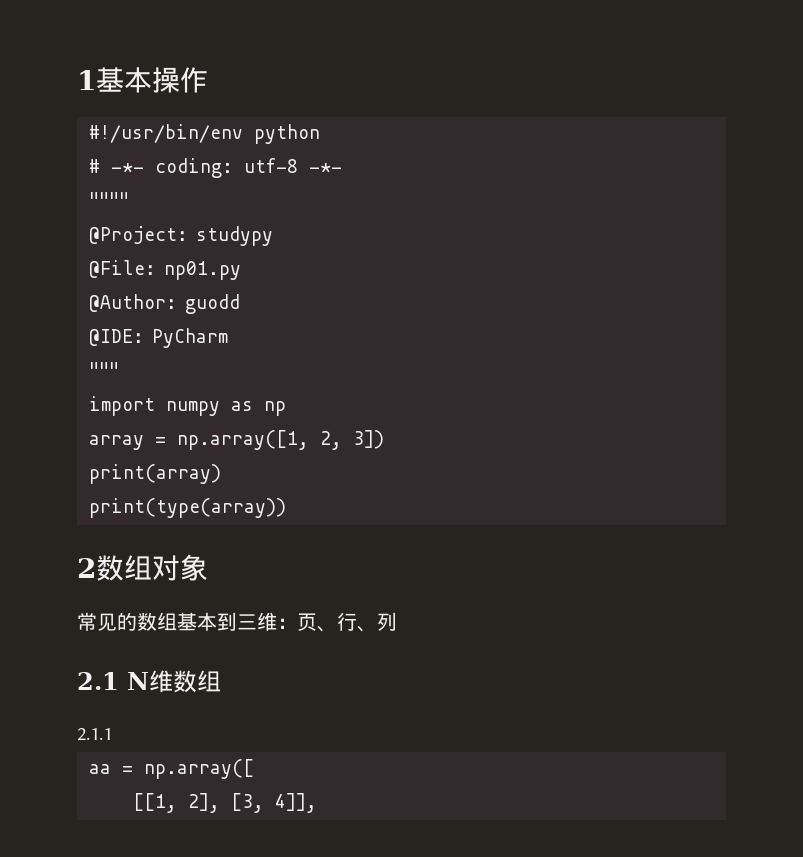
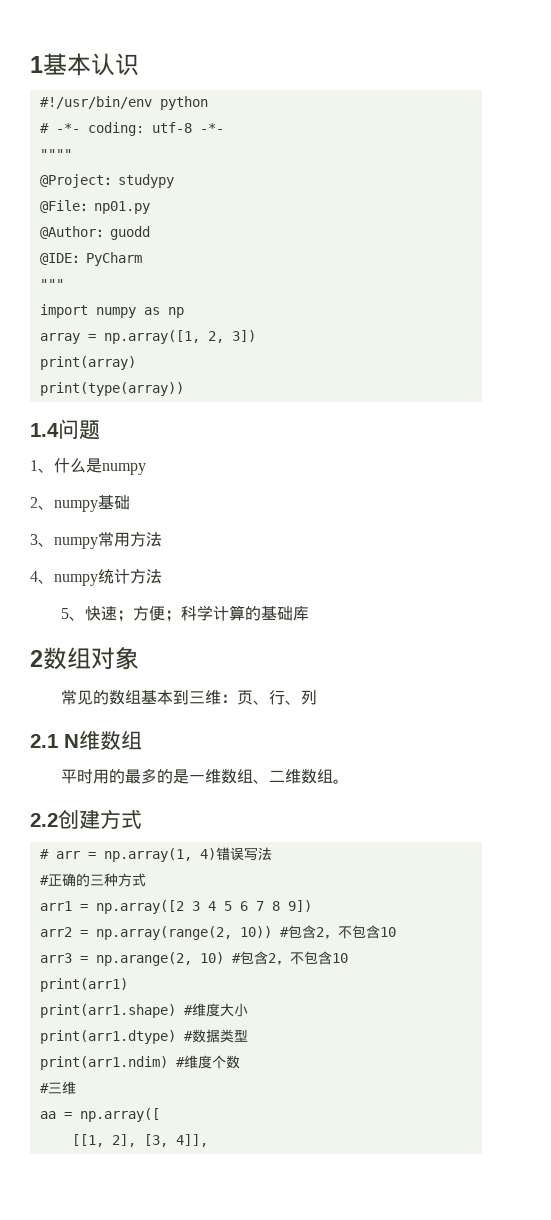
- 1基本操作
+ 1基本认识
+ 1.4问题
+ 1、什么是numpy
+ 2、numpy基础
+ 3、numpy常用方法
+ 4、numpy统计方法
+ 5、快速；方便；科学计算的基础库
- 2.1.1
+ 平时用的最多的是一维数组、二维数组。
+ 2.2创建方式
+ # arr = np.array(1, 4)错误写法
+ #正确的三种方式
+ arr1 = np.array([2 3 4 5 6 7 8 9])
+ arr2 = np.array(range(2, 10)) #包含2，不包含10
+ arr3 = np.arange(2, 10) #包含2，不包含10
+ print(arr1)
+ print(arr1.shape) #维度大小
+ print(arr1.dtype) #数据类型
+ print(arr1.ndim) #维度个数
+ #三维

